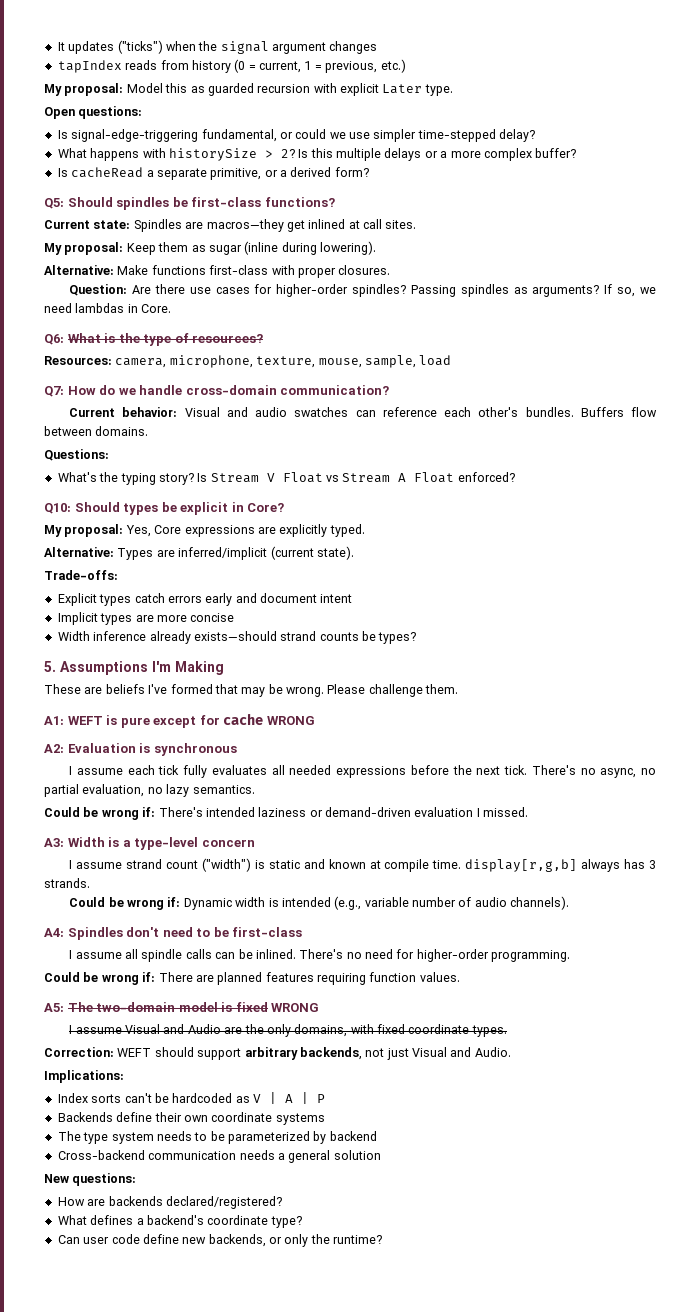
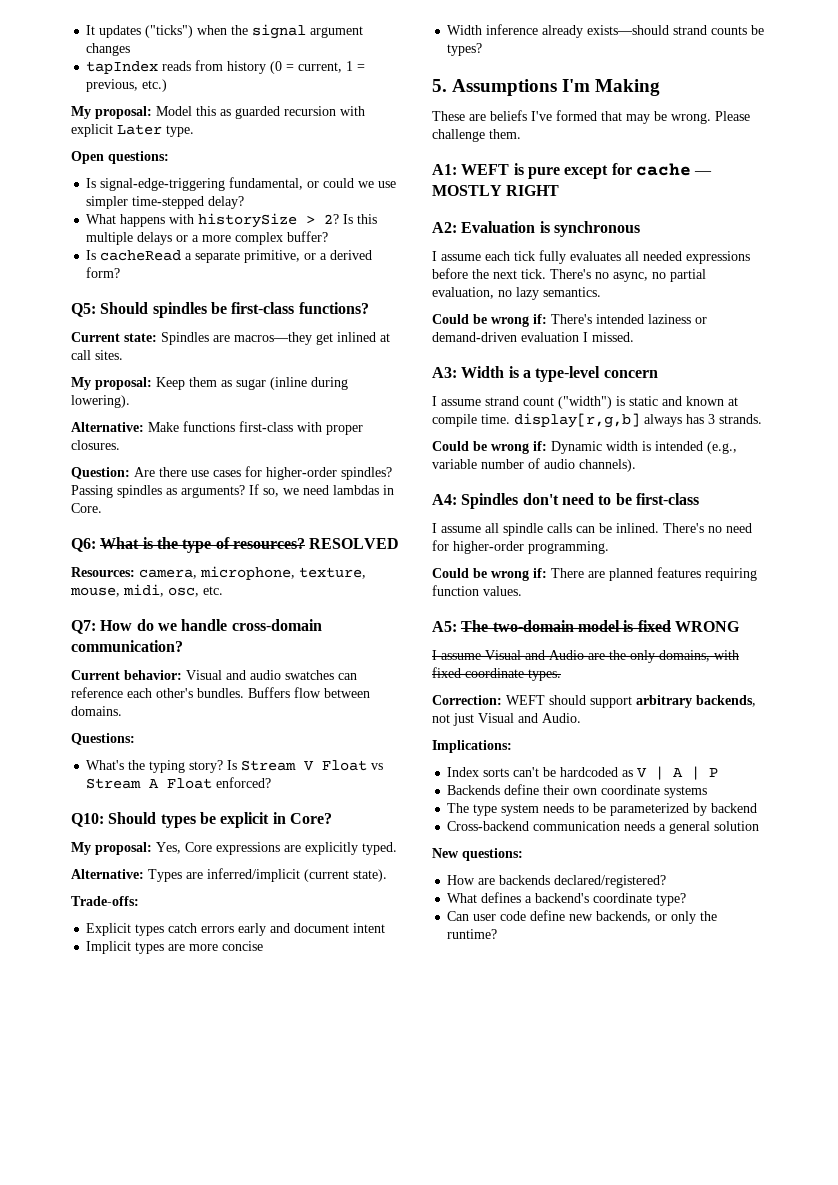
+ RESOLVED
- Resources: camera, microphone, texture, mouse, sample, load
+ Resources: camera, microphone, texture, mouse, midi, osc, etc.
- A1: WEFT is pure except for cache WRONG
+ A1: WEFT is pure except for cache — MOSTLY RIGHT

